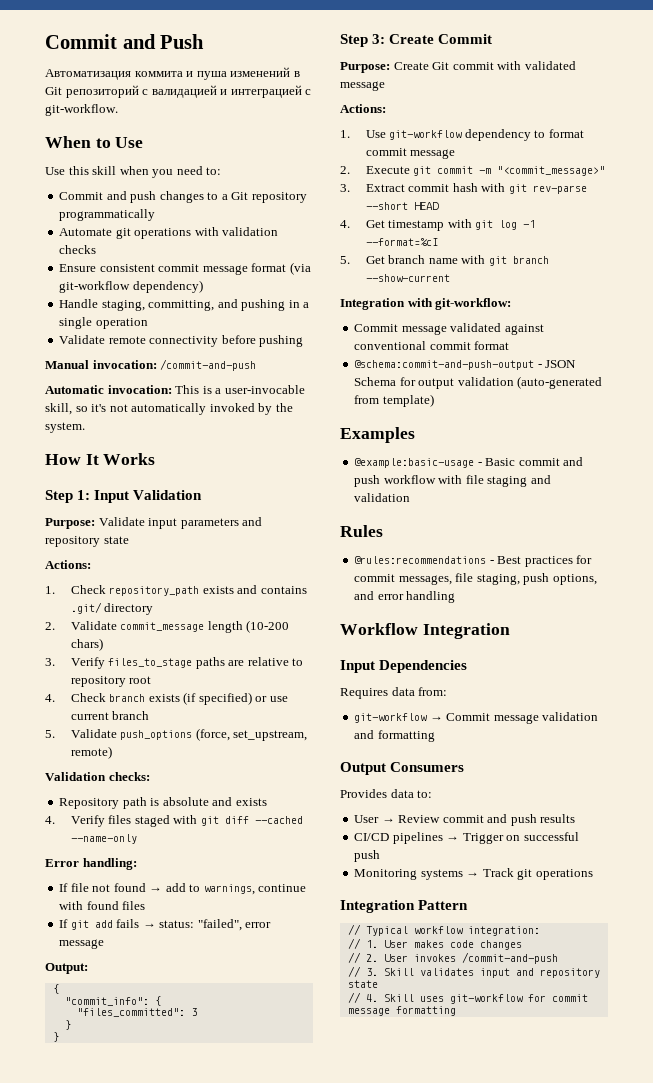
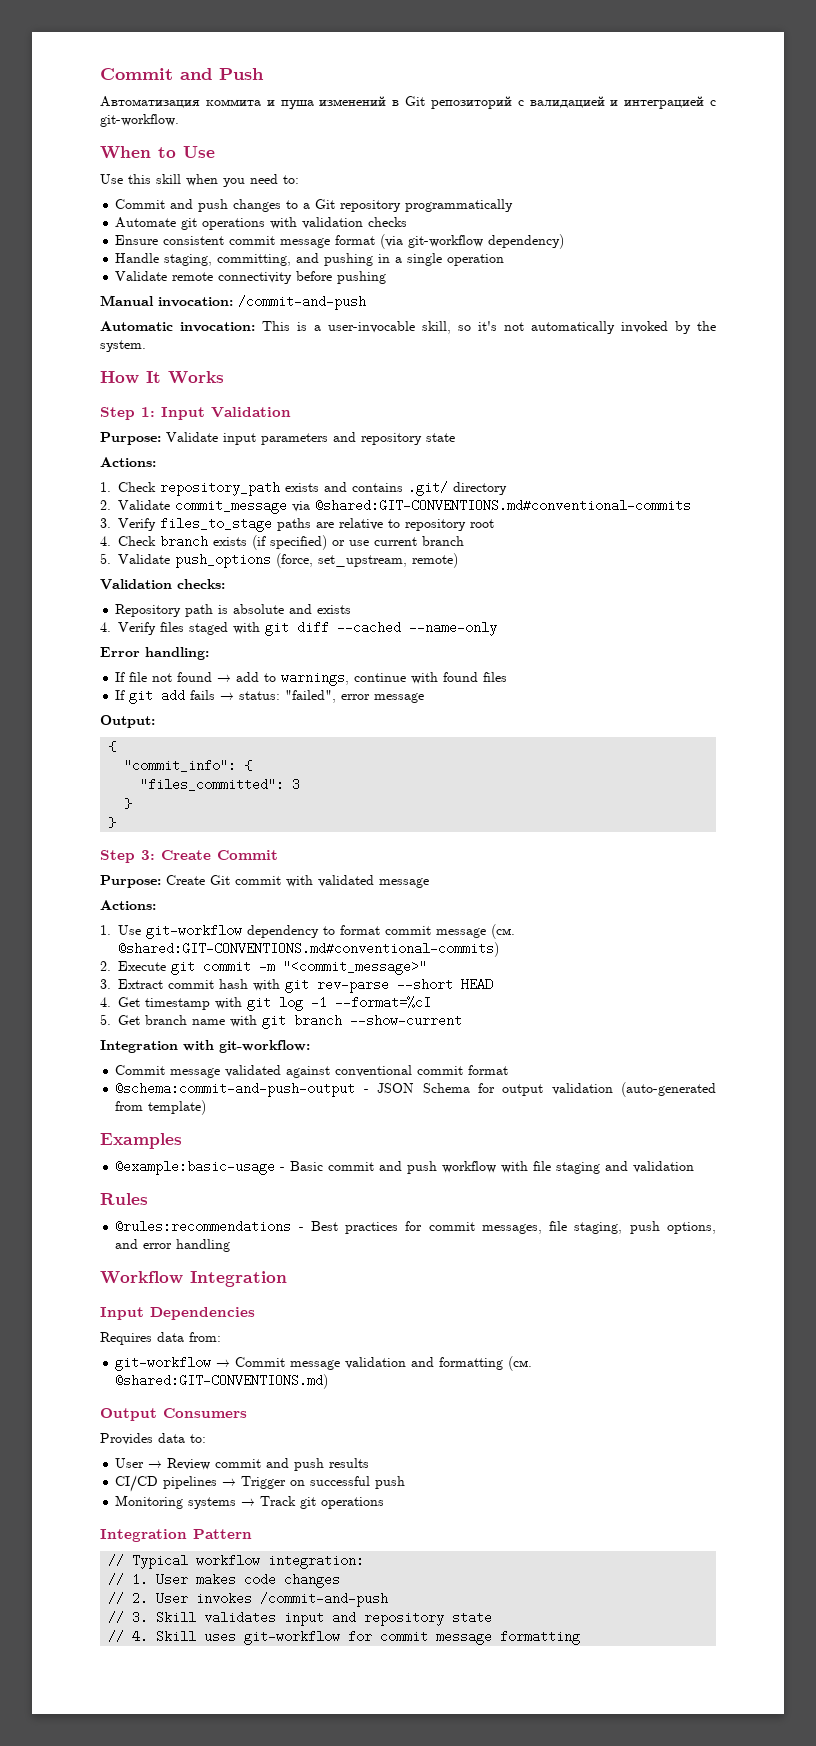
- 2. Validate commit_message length (10-200 chars)
+ 2. Validate commit_message via @shared:GIT-CONVENTIONS.md#conventional-commits
- 1. Use git-workflow dependency to format commit message
+ 1. Use git-workflow dependency to format commit message (см. @shared:GIT-CONVENTIONS.md#conventional-commits)
- git-workflow → Commit message validation and formatting
+ git-workflow → Commit message validation and formatting (см. @shared:GIT-CONVENTIONS.md)

